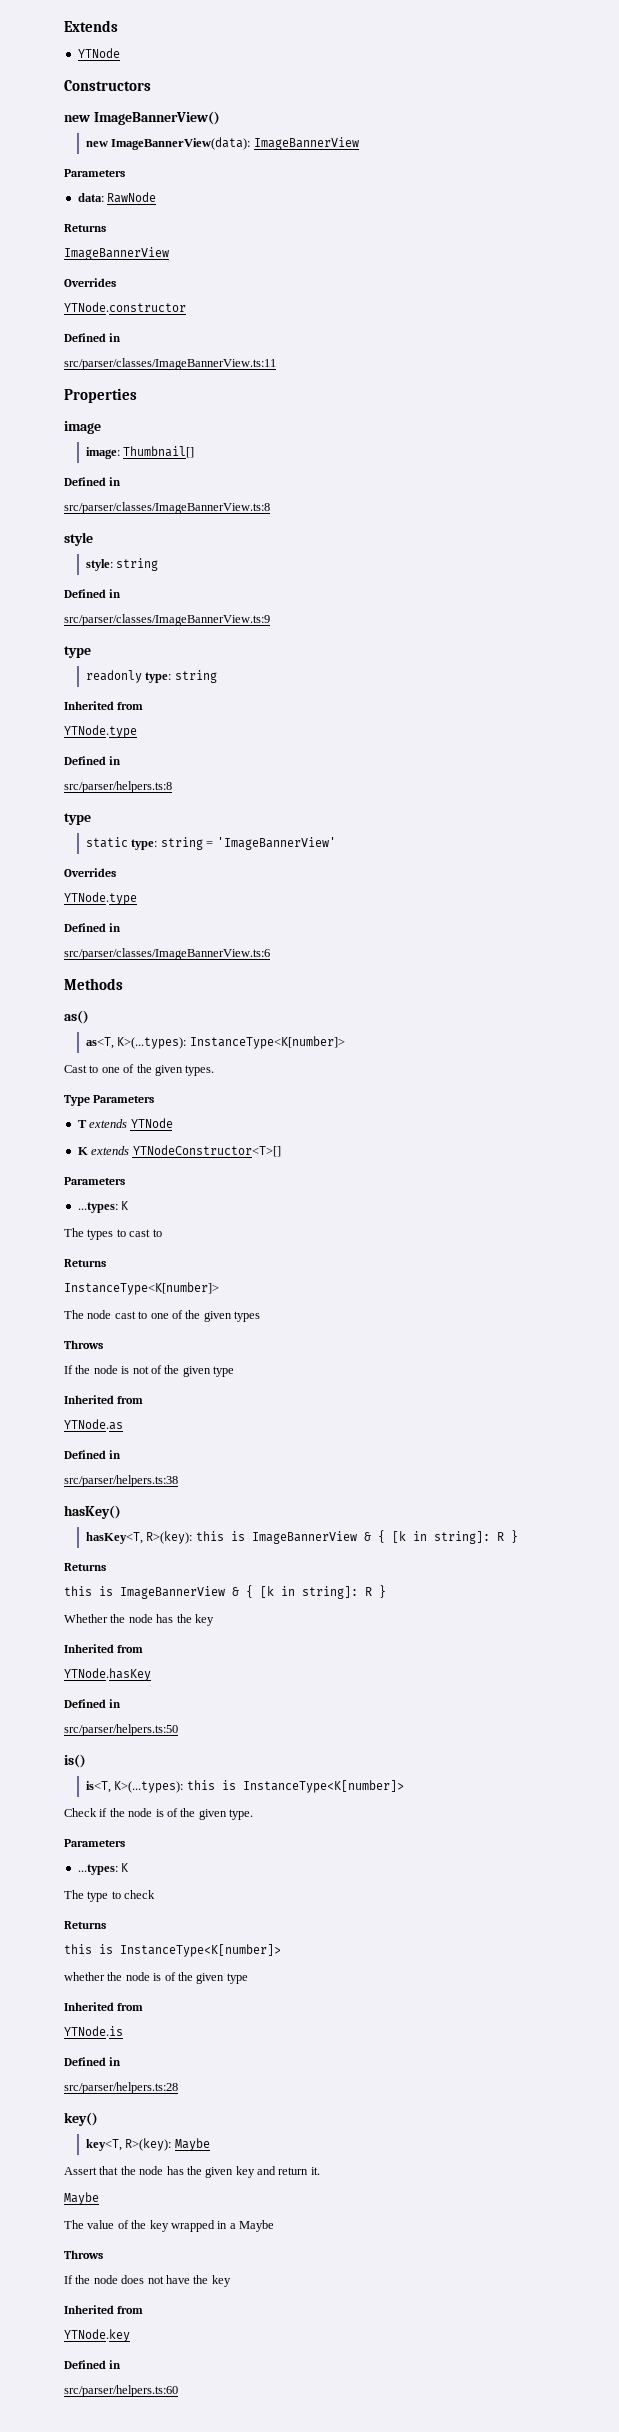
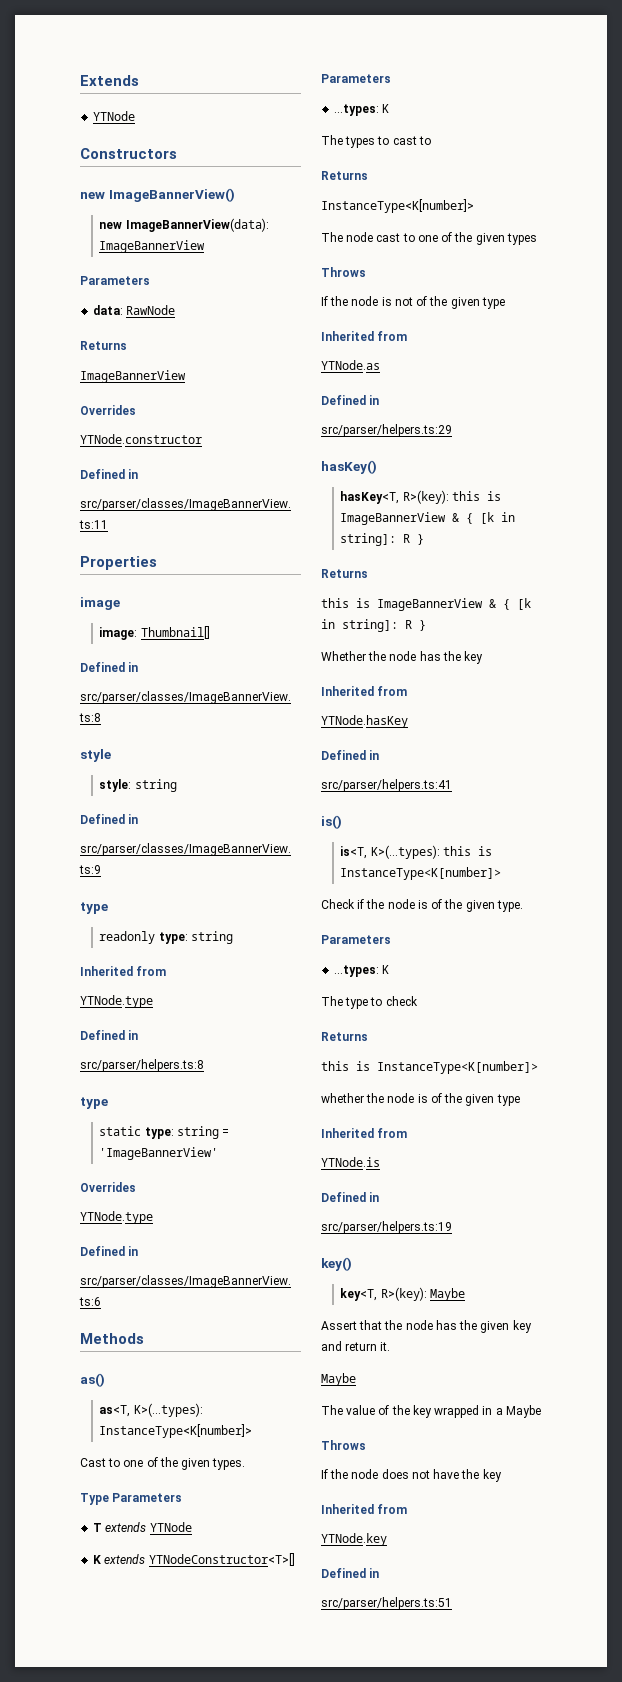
- src/parser/helpers.ts:38
+ src/parser/helpers.ts:29
- src/parser/helpers.ts:50
+ src/parser/helpers.ts:41
- src/parser/helpers.ts:28
+ src/parser/helpers.ts:19
- src/parser/helpers.ts:60
+ src/parser/helpers.ts:51

